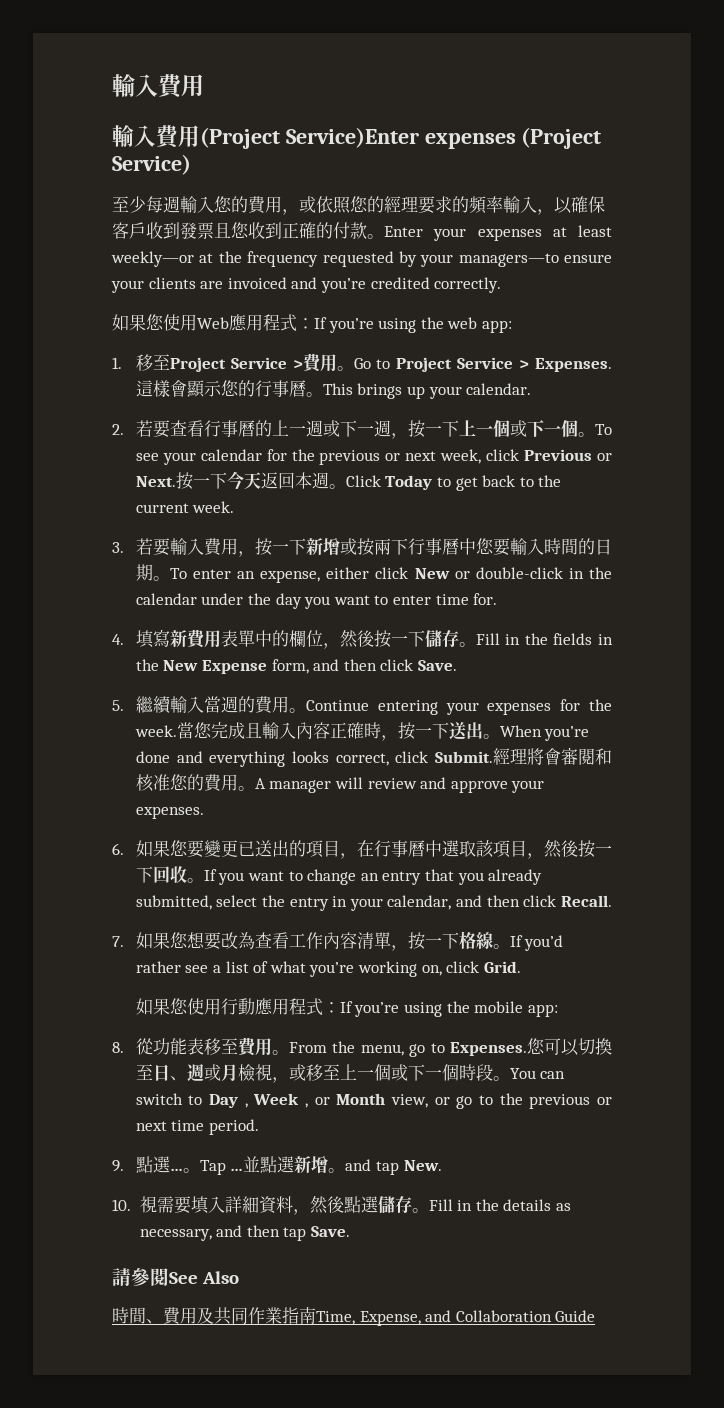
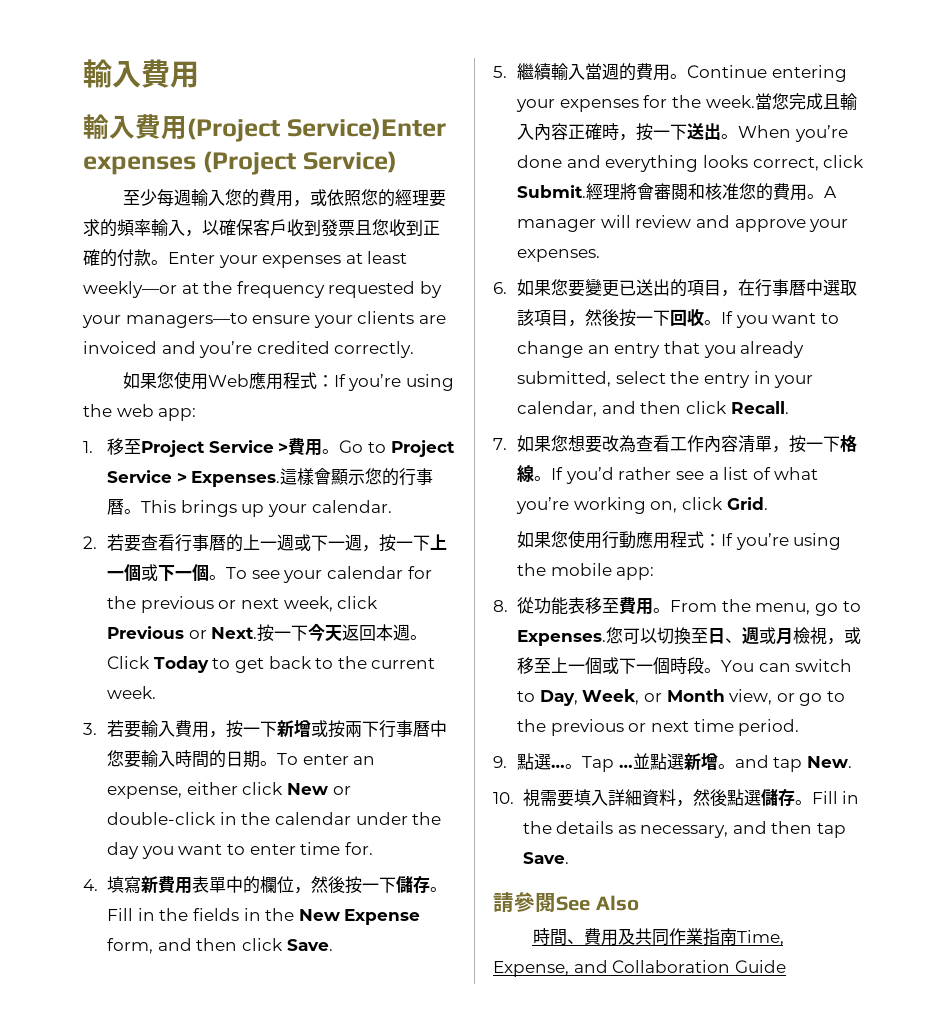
- You can switch to Day , Week , or Month view, or go to the previous or next time period.
+ You can switch to Day, Week, or Month view, or go to the previous or next time period.

